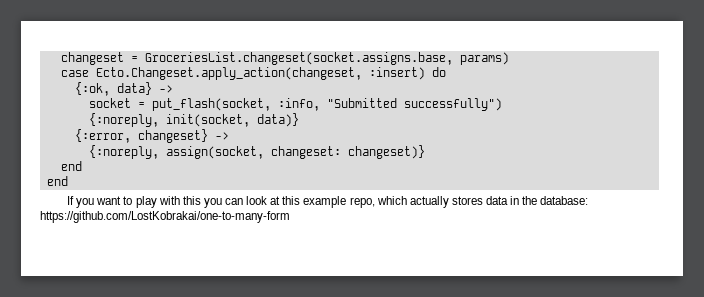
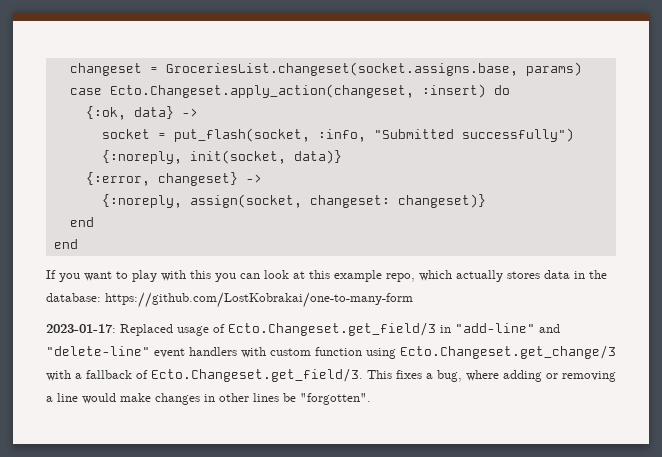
+ 2023-01-17: Replaced usage of Ecto.Changeset.get_field/3 in "add-line" and "delete-line" event handlers with custom function using Ecto.Changeset.get_change/3 with a fallback of Ecto.Changeset.get_field/3. This fixes a bug, where adding or removing a line would make changes in other lines be "forgotten".

